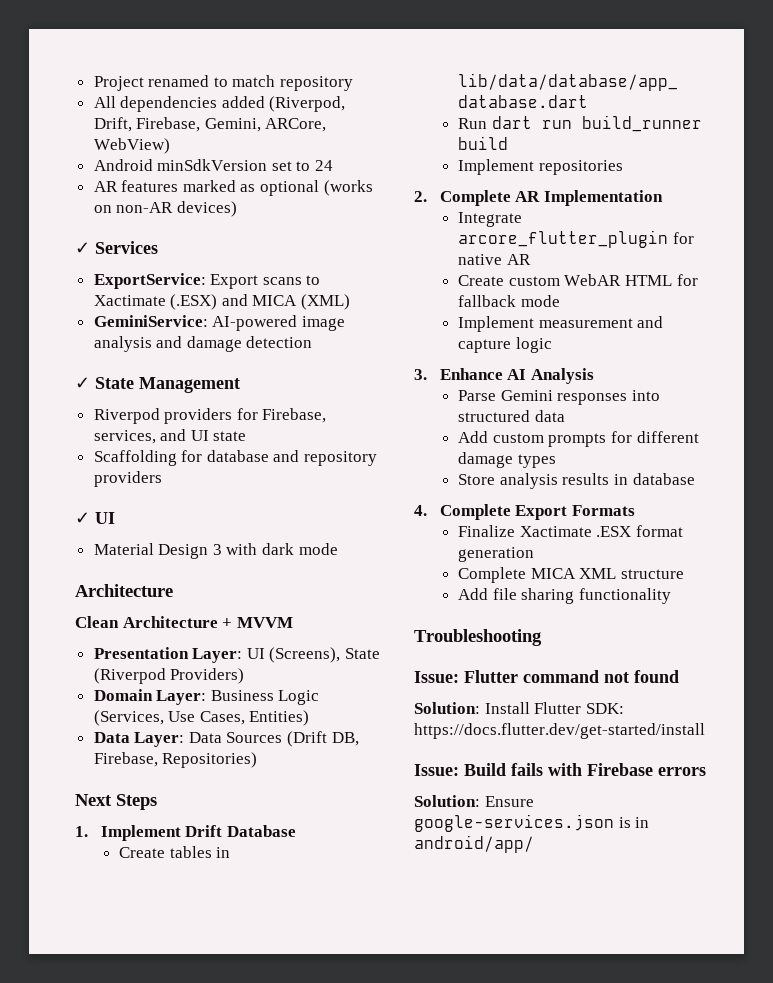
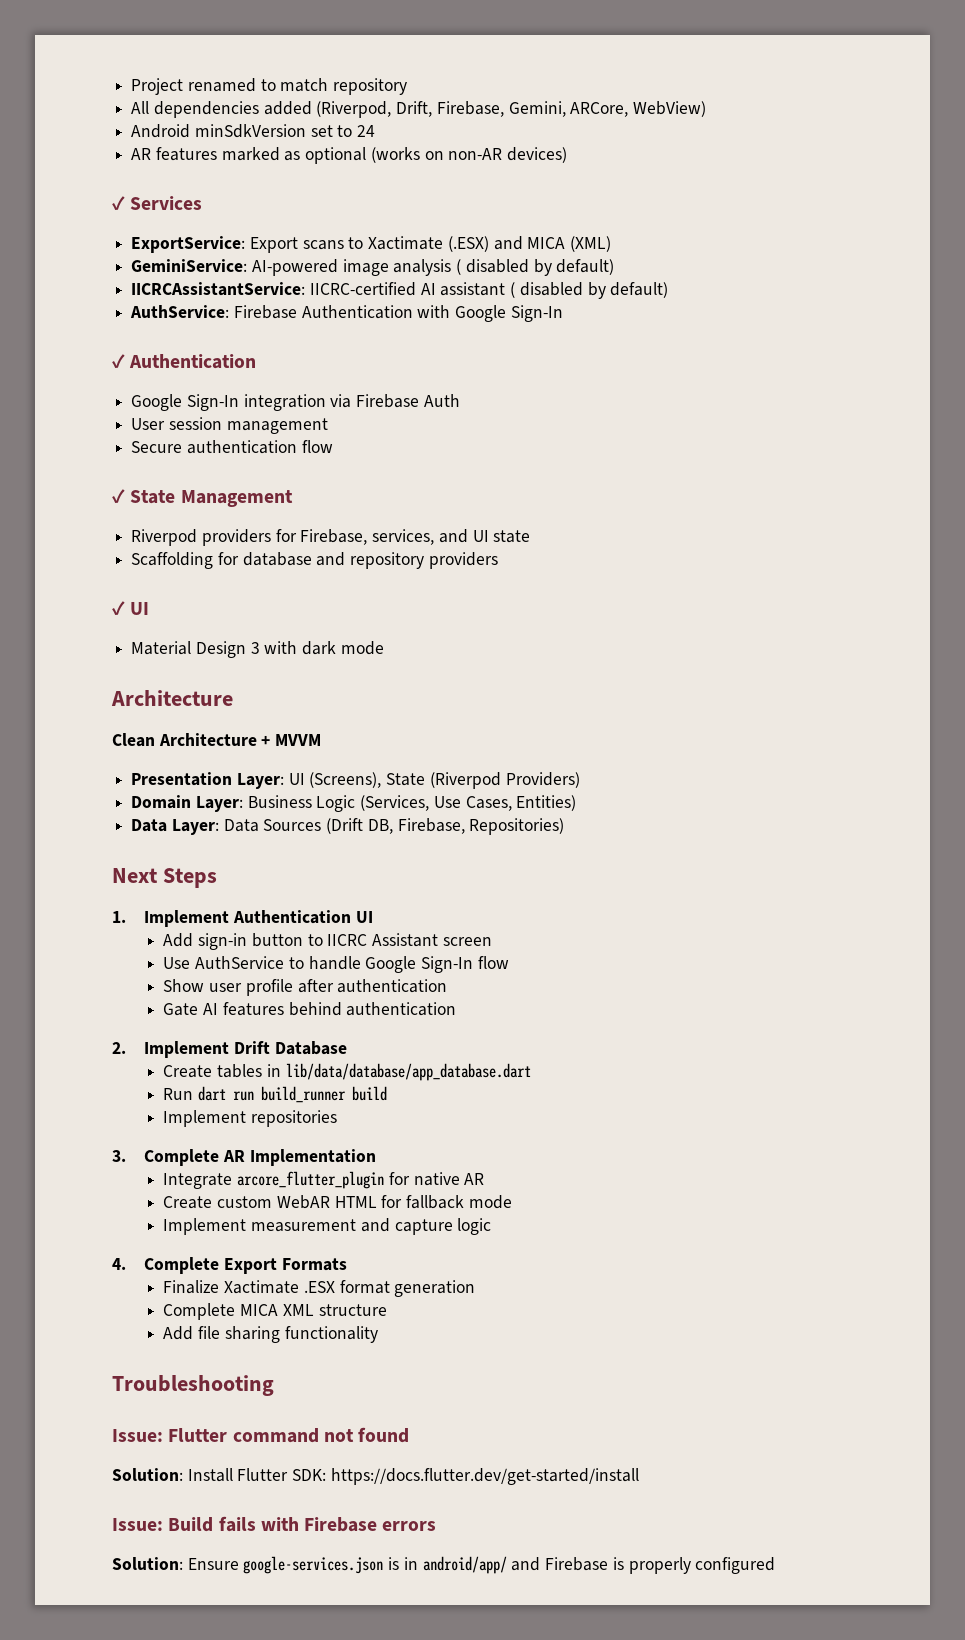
- GeminiService: AI-powered image analysis and damage detection
+ GeminiService: AI-powered image analysis ( disabled by default)
+ IICRCAssistantService: IICRC-certified AI assistant ( disabled by default)
+ AuthService: Firebase Authentication with Google Sign-In
+ ✓ Authentication
+ Google Sign-In integration via Firebase Auth
+ User session management
+ Secure authentication flow
- 1. Implement Drift Database
+ 1. Implement Authentication UI
+ Add sign-in button to IICRC Assistant screen
+ Use AuthService to handle Google Sign-In flow
+ Show user profile after authentication
+ Gate AI features behind authentication
+ 2. Implement Drift Database
- 2. Complete AR Implementation
+ 3. Complete AR Implementation
- 3. Enhance AI Analysis
- Parse Gemini responses into structured data
- Add custom prompts for different damage types
- Store analysis results in database
- Solution: Ensure google-services.json is in android/app/
+ Solution: Ensure google-services.json is in android/app/ and Firebase is properly configured

